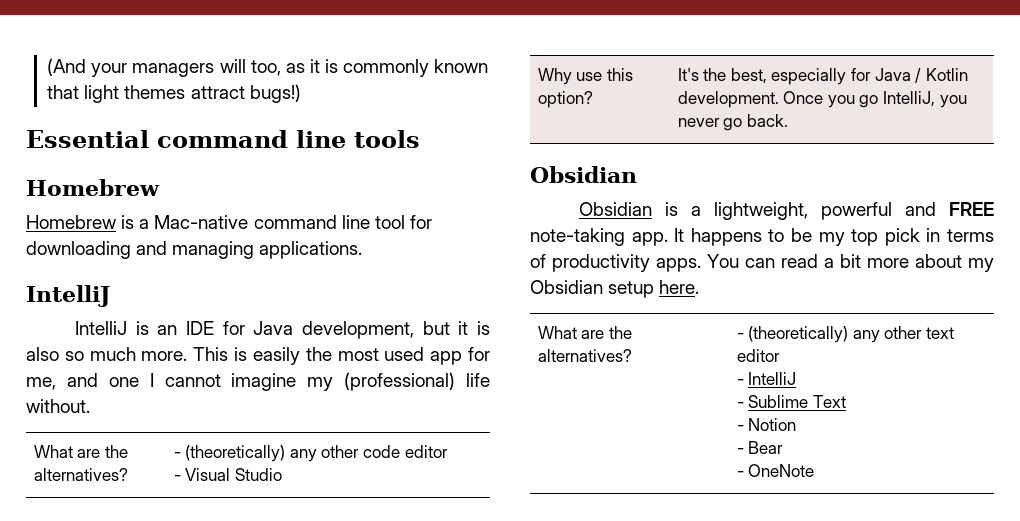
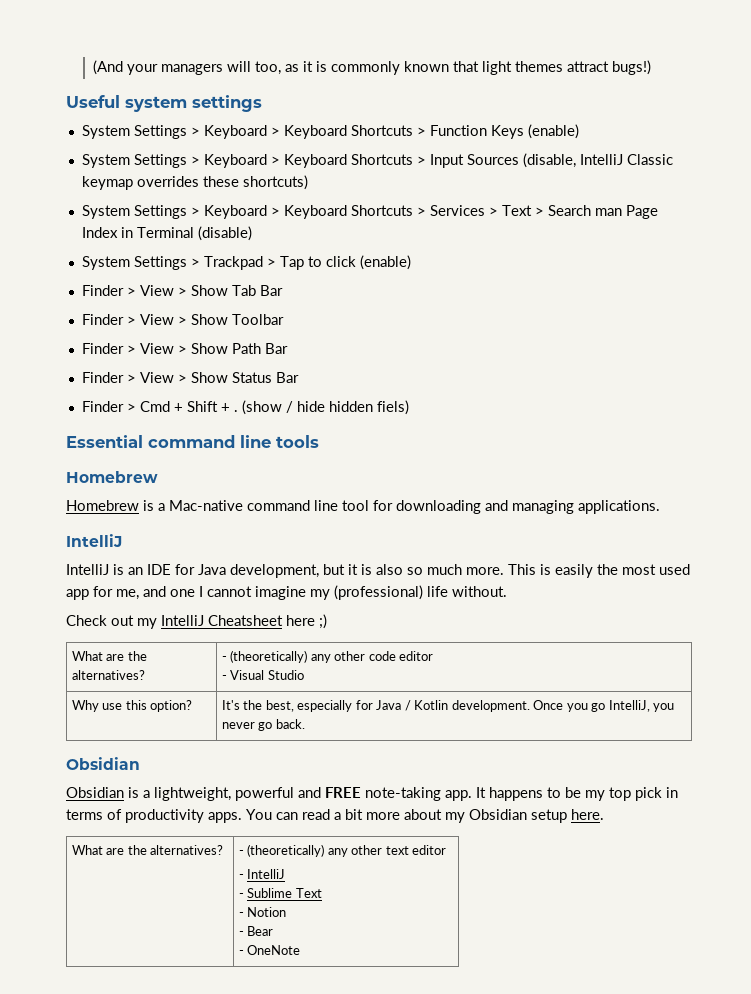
+ Useful system settings
+ System Settings > Keyboard > Keyboard Shortcuts > Function Keys (enable)
+ System Settings > Keyboard > Keyboard Shortcuts > Input Sources (disable, IntelliJ Classic keymap overrides these shortcuts)
+ System Settings > Keyboard > Keyboard Shortcuts > Services > Text > Search man Page Index in Terminal (disable)
+ System Settings > Trackpad > Tap to click (enable)
+ Finder > View > Show Tab Bar
+ Finder > View > Show Toolbar
+ Finder > View > Show Path Bar
+ Finder > View > Show Status Bar
+ Finder > Cmd + Shift + . (show / hide hidden fiels)
+ Check out my IntelliJ Cheatsheet here ;)

